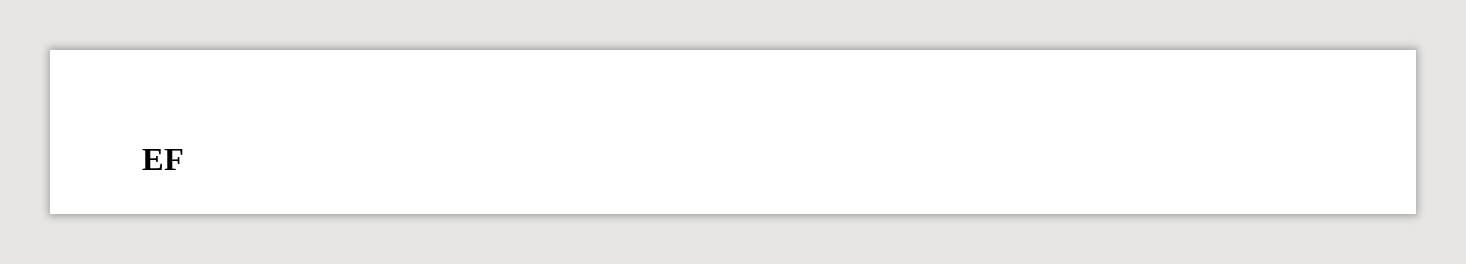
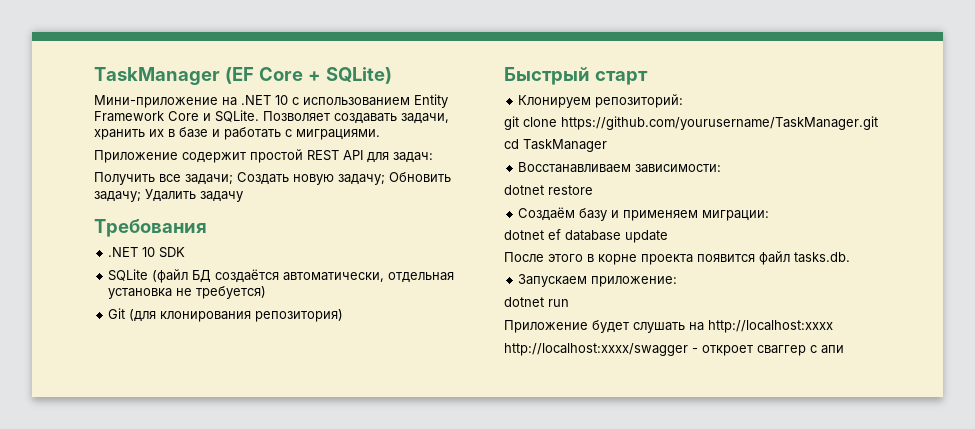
- EF
+ TaskManager (EF Core + SQLite)
+ Мини-приложение на .NET 10 с использованием Entity Framework Core и SQLite. Позволяет создавать задачи, хранить их в базе и работать с миграциями.
+ Приложение содержит простой REST API для задач:
+ Получить все задачи; Создать новую задачу; Обновить задачу; Удалить задачу
+ Требования
+ .NET 10 SDK
+ SQLite (файл БД создаётся автоматически, отдельная установка не требуется)
+ Git (для клонирования репозитория)
+ Быстрый старт
+ Клонируем репозиторий:
+ git clone https://github.com/yourusername/TaskManager.git
+ cd TaskManager
+ Восстанавливаем зависимости:
+ dotnet restore
+ Создаём базу и применяем миграции:
+ dotnet ef database update
+ После этого в корне проекта появится файл tasks.db.
+ Запускаем приложение:
+ dotnet run
+ Приложение будет слушать на http://localhost:xxxx
+ http://localhost:xxxx/swagger - откроет сваггер с апи

